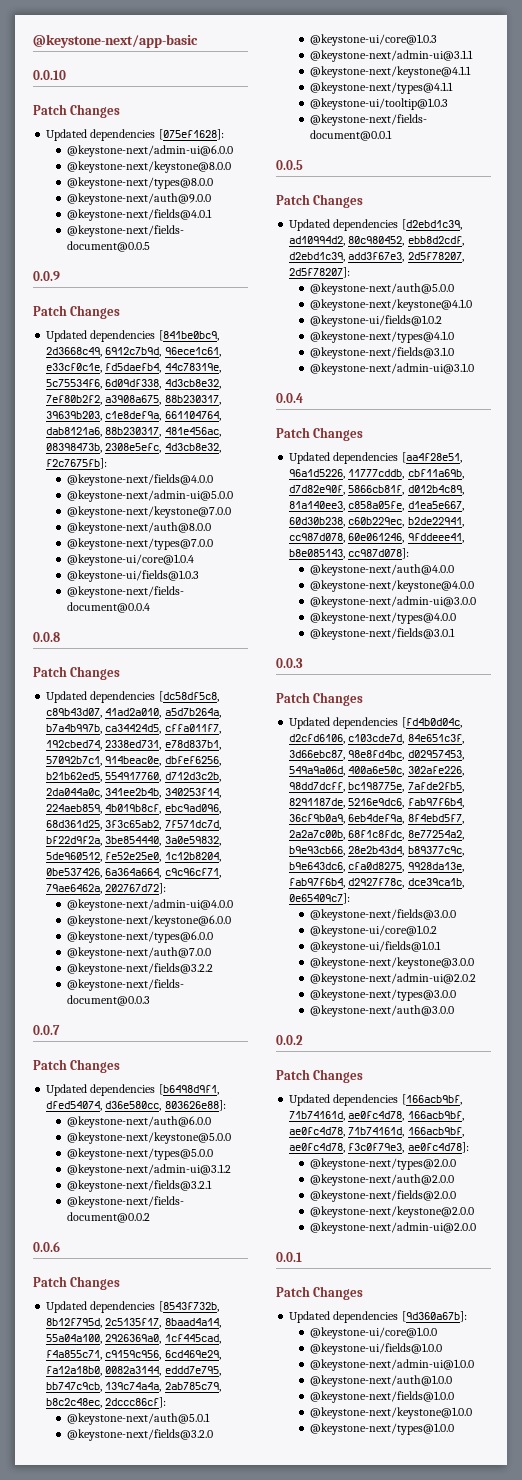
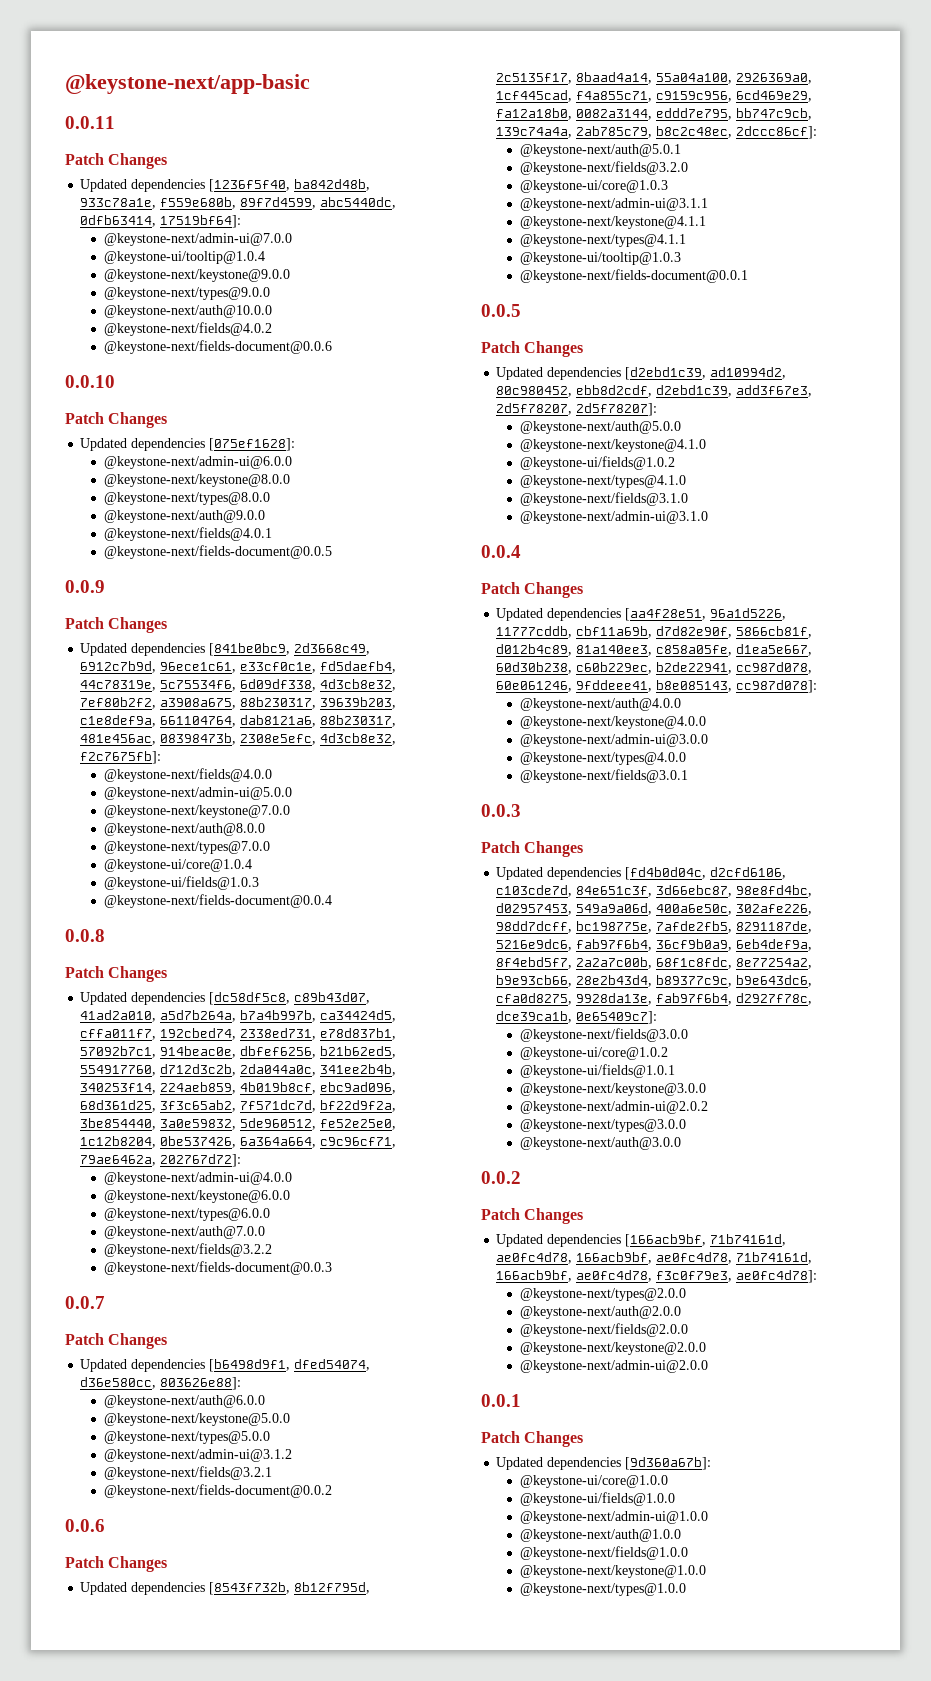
+ 0.0.11
+ Patch Changes
+ Updated dependencies [1236f5f40, ba842d48b, 933c78a1e, f559e680b, 89f7d4599, abc5440dc, 0dfb63414, 17519bf64]:
+ @keystone-next/admin-ui@7.0.0
+ @keystone-ui/tooltip@1.0.4
+ @keystone-next/keystone@9.0.0
+ @keystone-next/types@9.0.0
+ @keystone-next/auth@10.0.0
+ @keystone-next/fields@4.0.2
+ @keystone-next/fields-document@0.0.6

